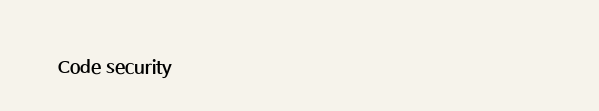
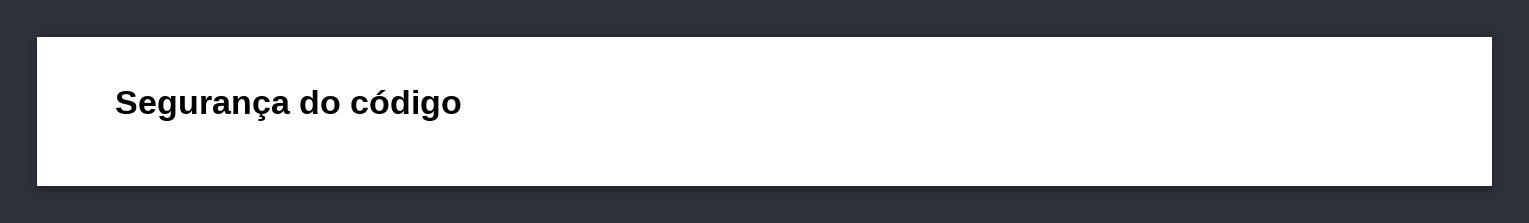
- Code security
+ Segurança do código

